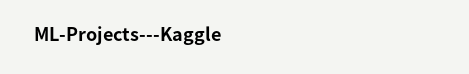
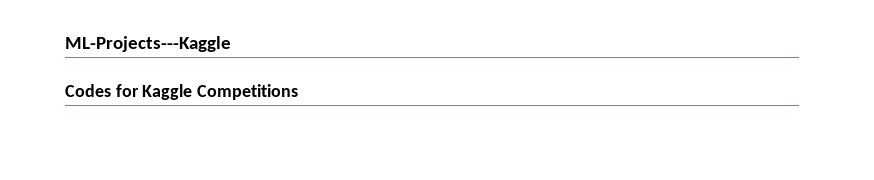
+ Codes for Kaggle Competitions

